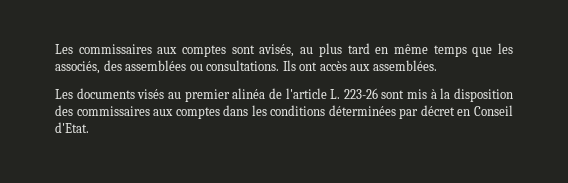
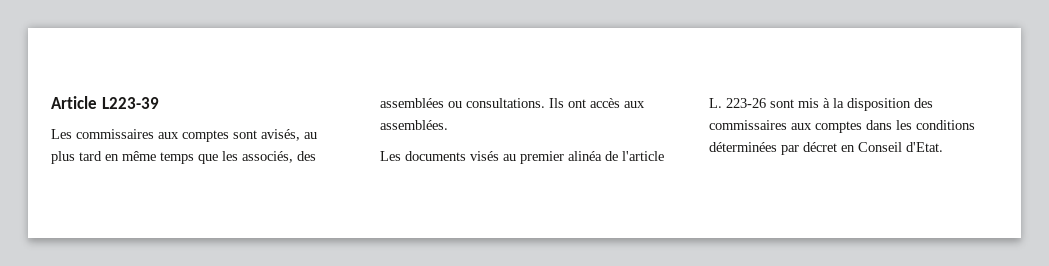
+ Article L223-39

